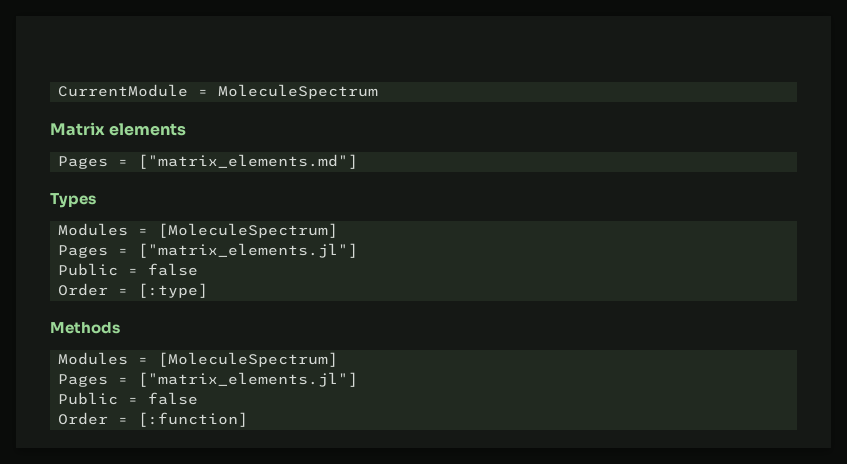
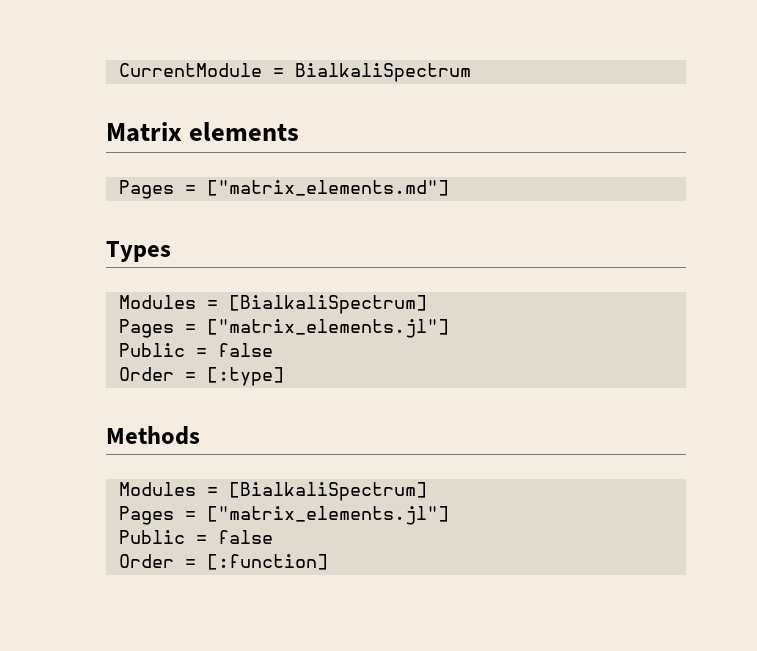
- CurrentModule = MoleculeSpectrum
+ CurrentModule = BialkaliSpectrum
  Types
- Modules = [MoleculeSpectrum]
+ Modules = [BialkaliSpectrum]
  Methods
- Modules = [MoleculeSpectrum]
+ Modules = [BialkaliSpectrum]

